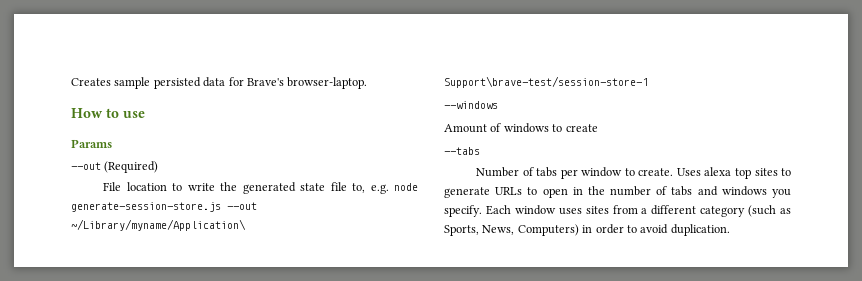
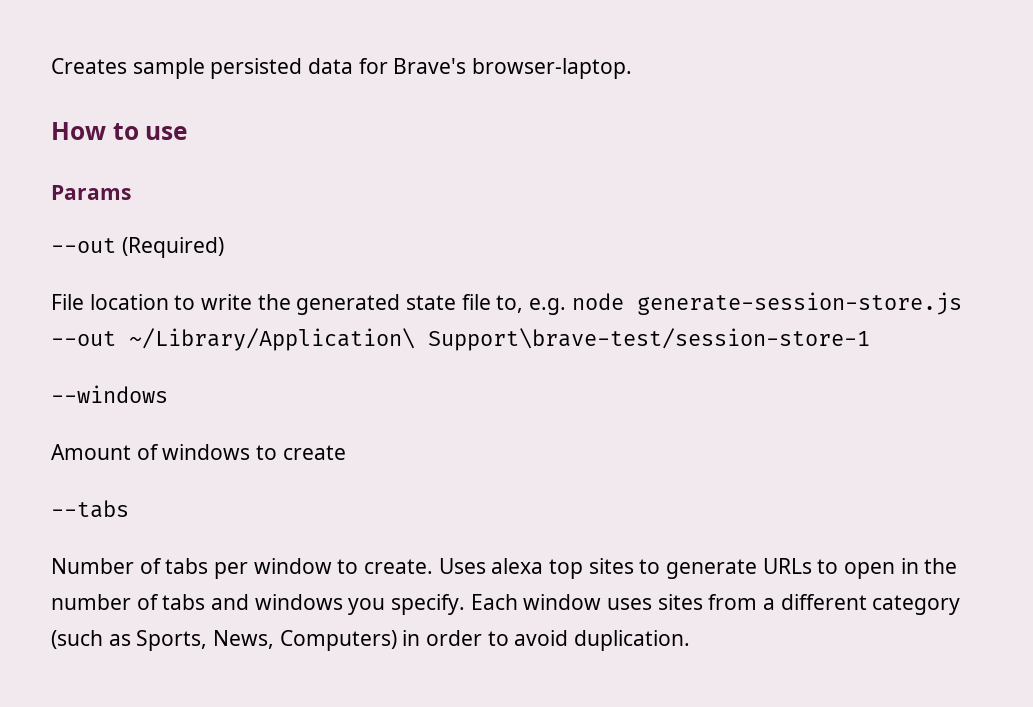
- File location to write the generated state file to, e.g. node generate-session-store.js --out ~/Library/myname/Application\ Support\brave-test/session-store-1
+ File location to write the generated state file to, e.g. node generate-session-store.js --out ~/Library/Application\ Support\brave-test/session-store-1

